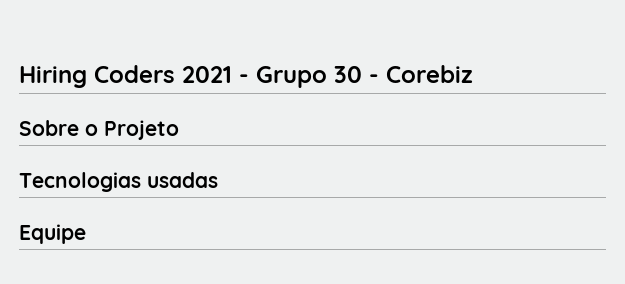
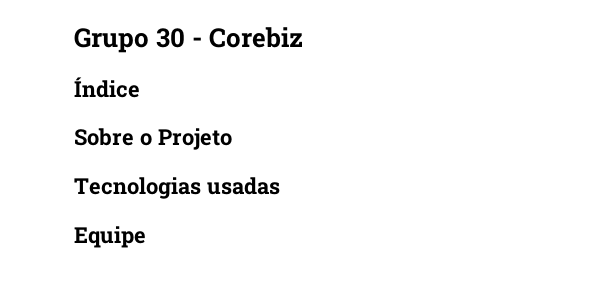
- Hiring Coders 2021 - Grupo 30 - Corebiz
+ Grupo 30 - Corebiz
+ Índice

